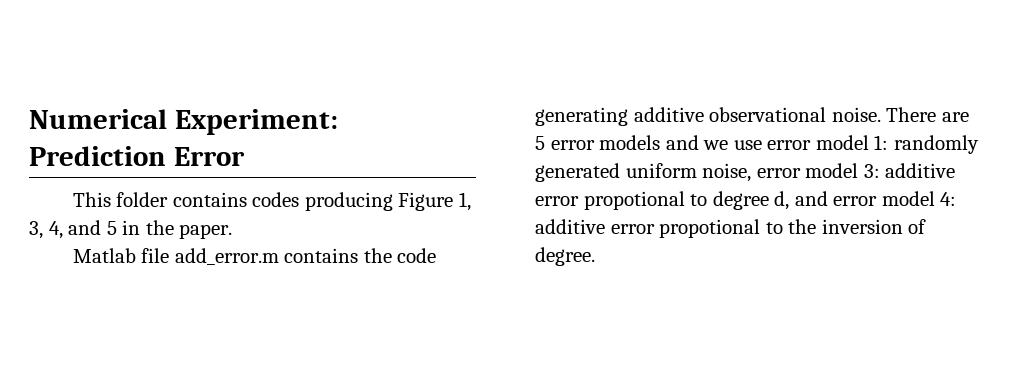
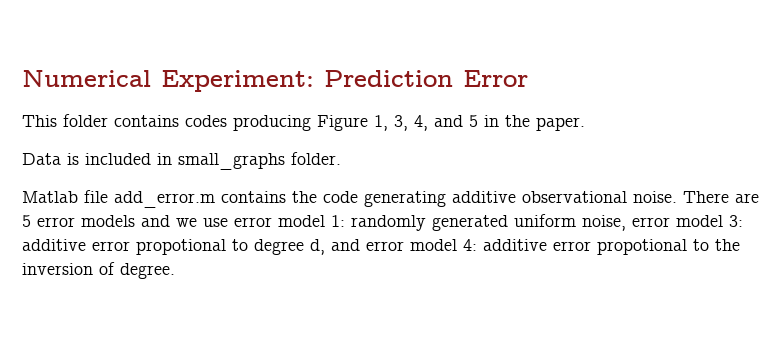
+ Data is included in small_graphs folder.

